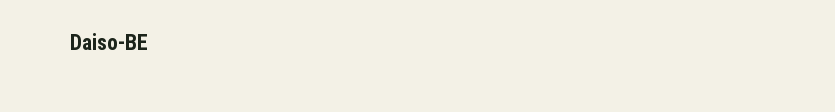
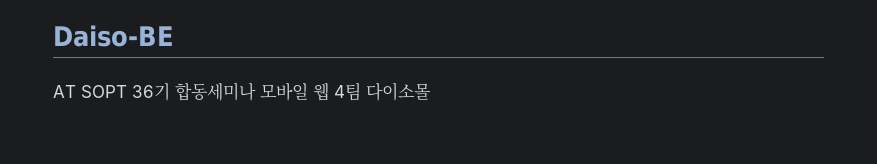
+ AT SOPT 36기 합동세미나 모바일 웹 4팀 다이소몰

